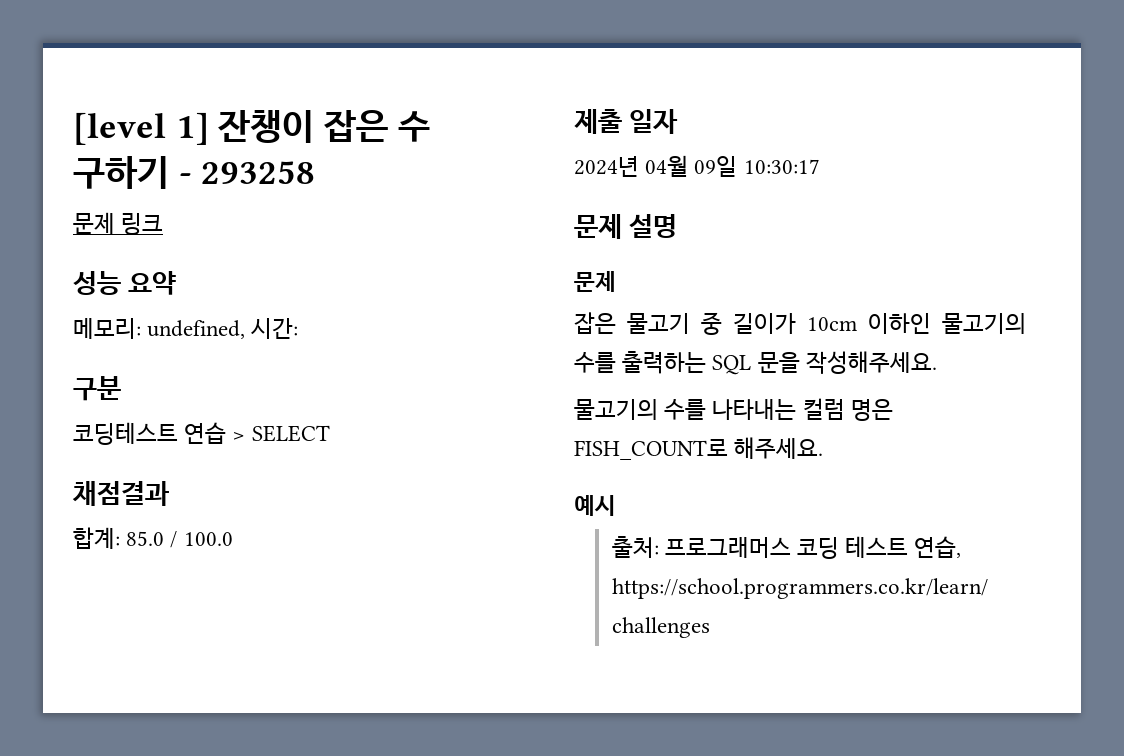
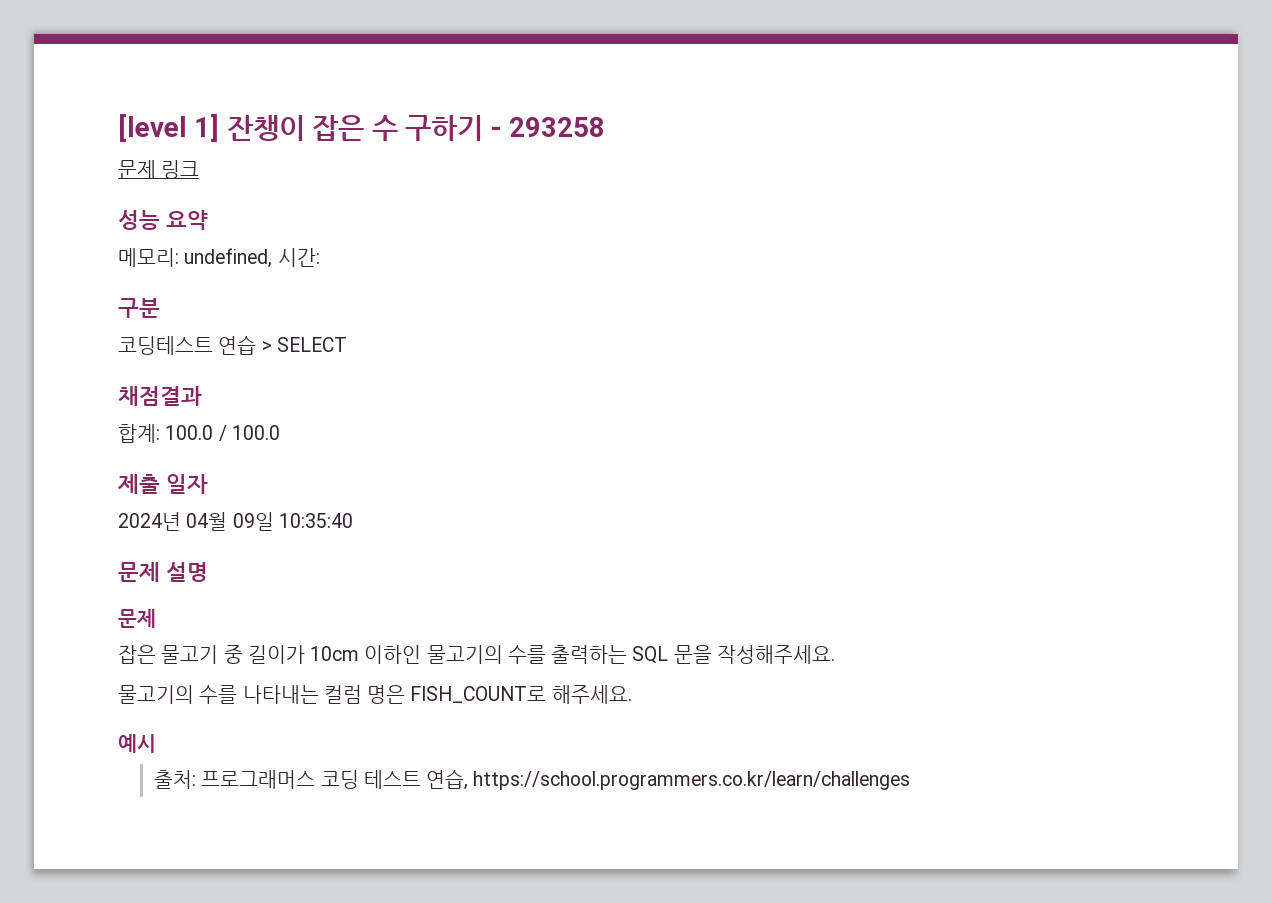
- 합계: 85.0 / 100.0
+ 합계: 100.0 / 100.0
- 2024년 04월 09일 10:30:17
+ 2024년 04월 09일 10:35:40

